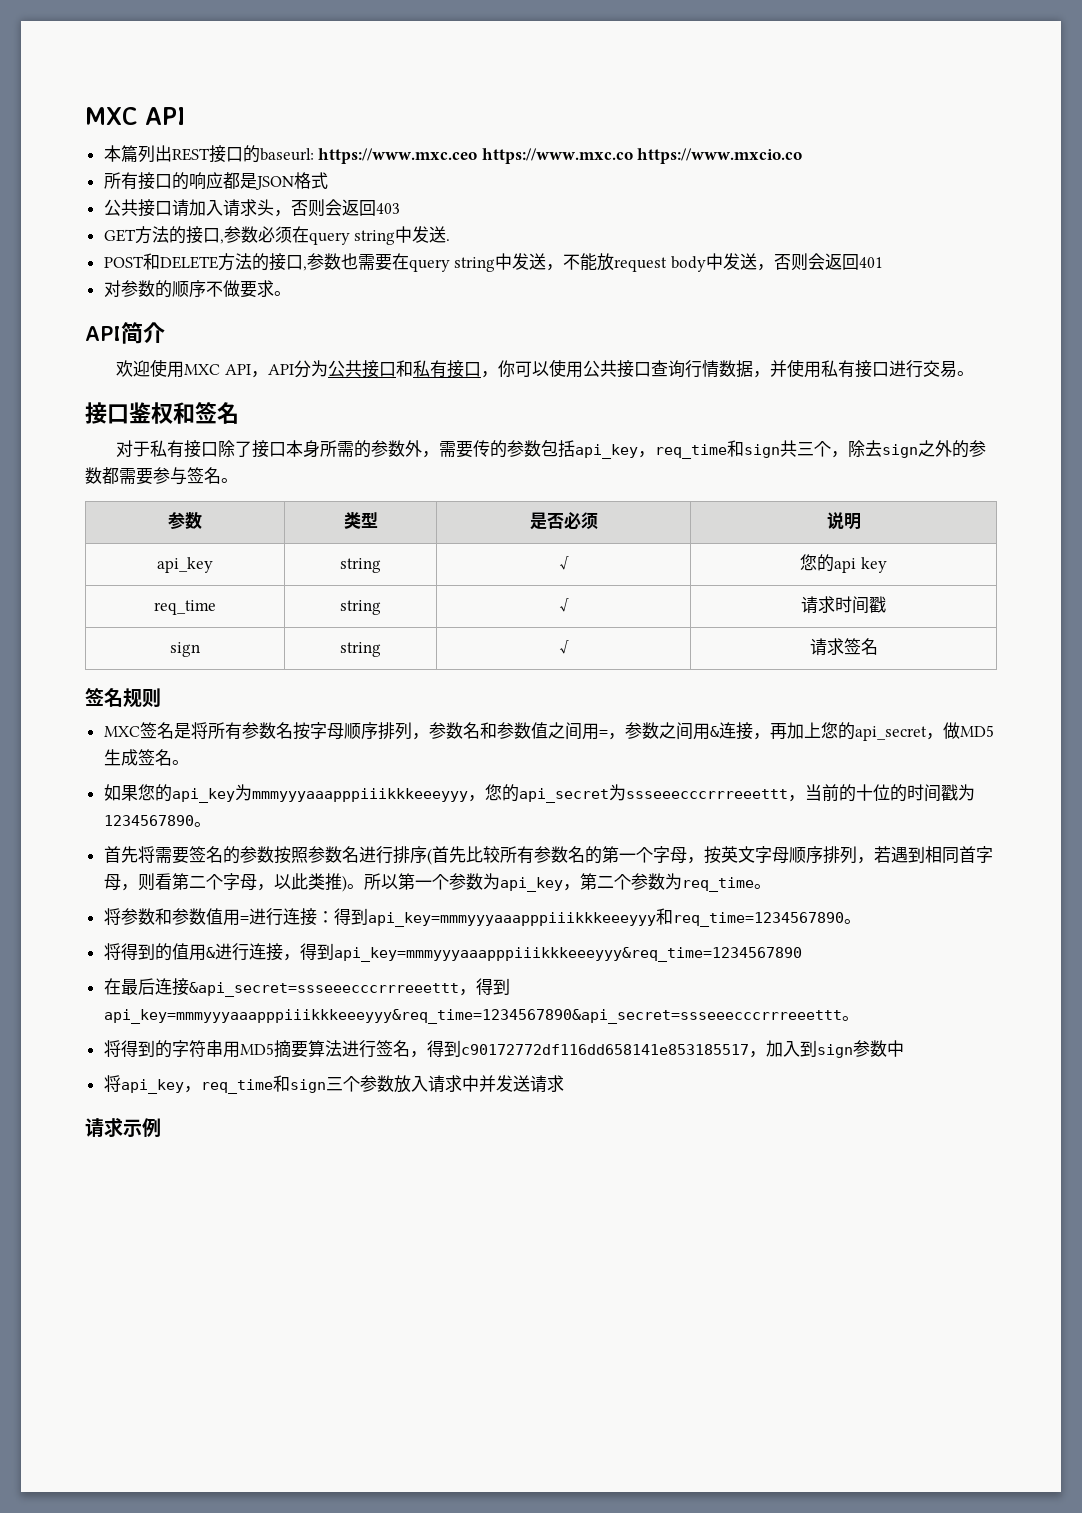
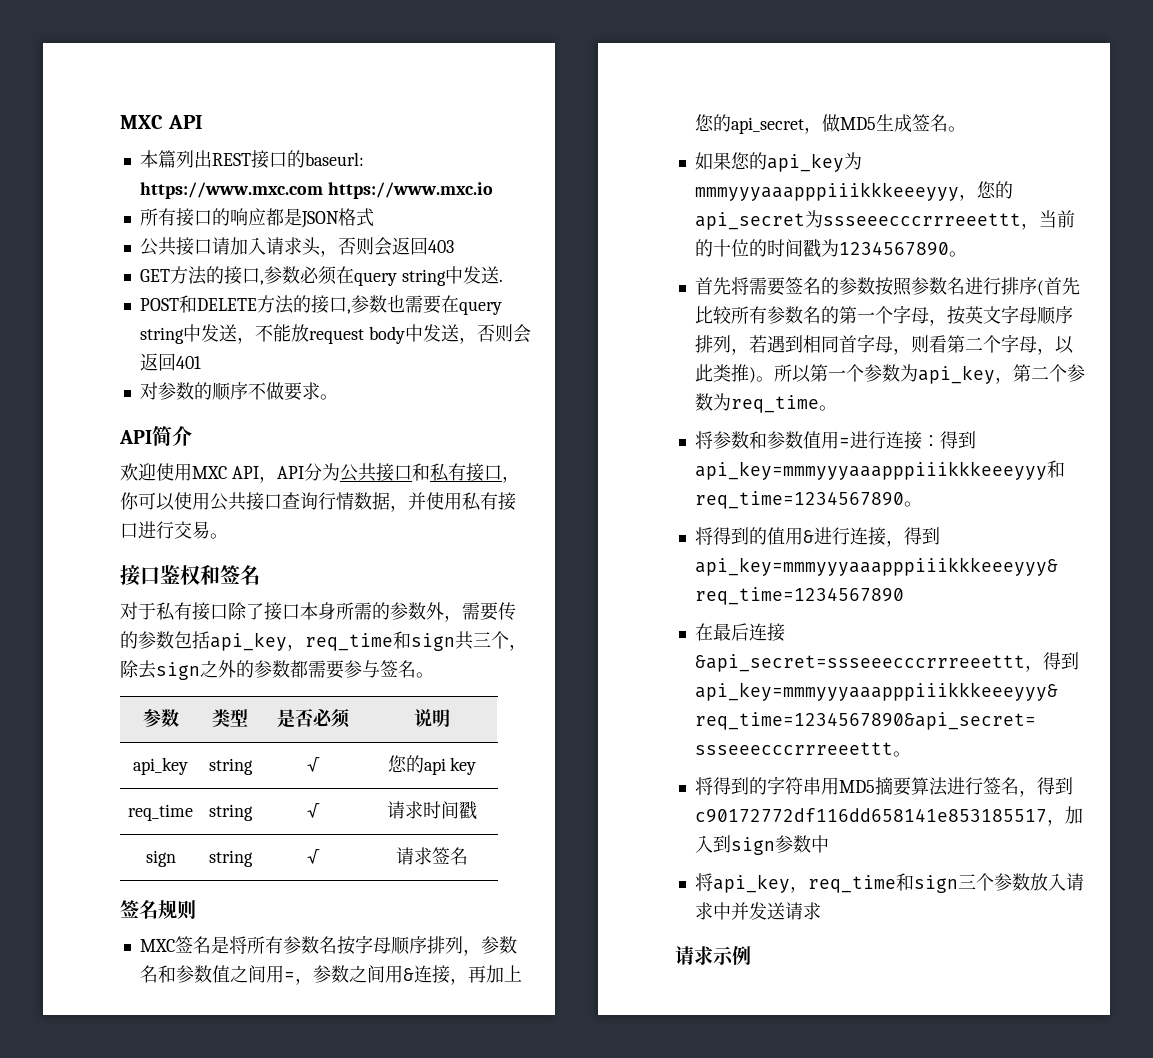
- 本篇列出REST接口的baseurl: https://www.mxc.ceo https://www.mxc.co https://www.mxcio.co
+ 本篇列出REST接口的baseurl: https://www.mxc.com https://www.mxc.io

